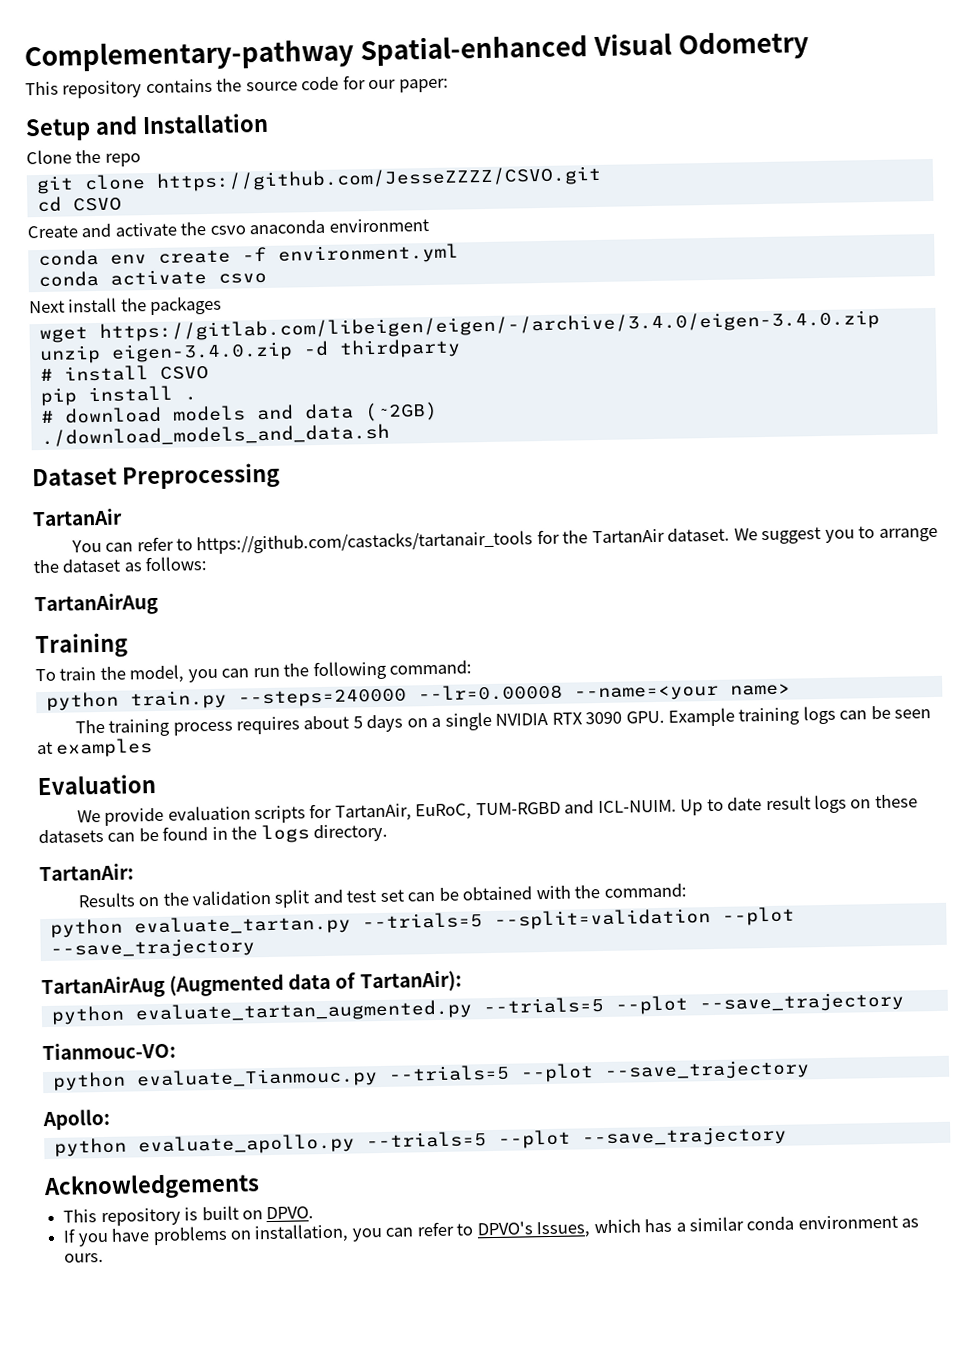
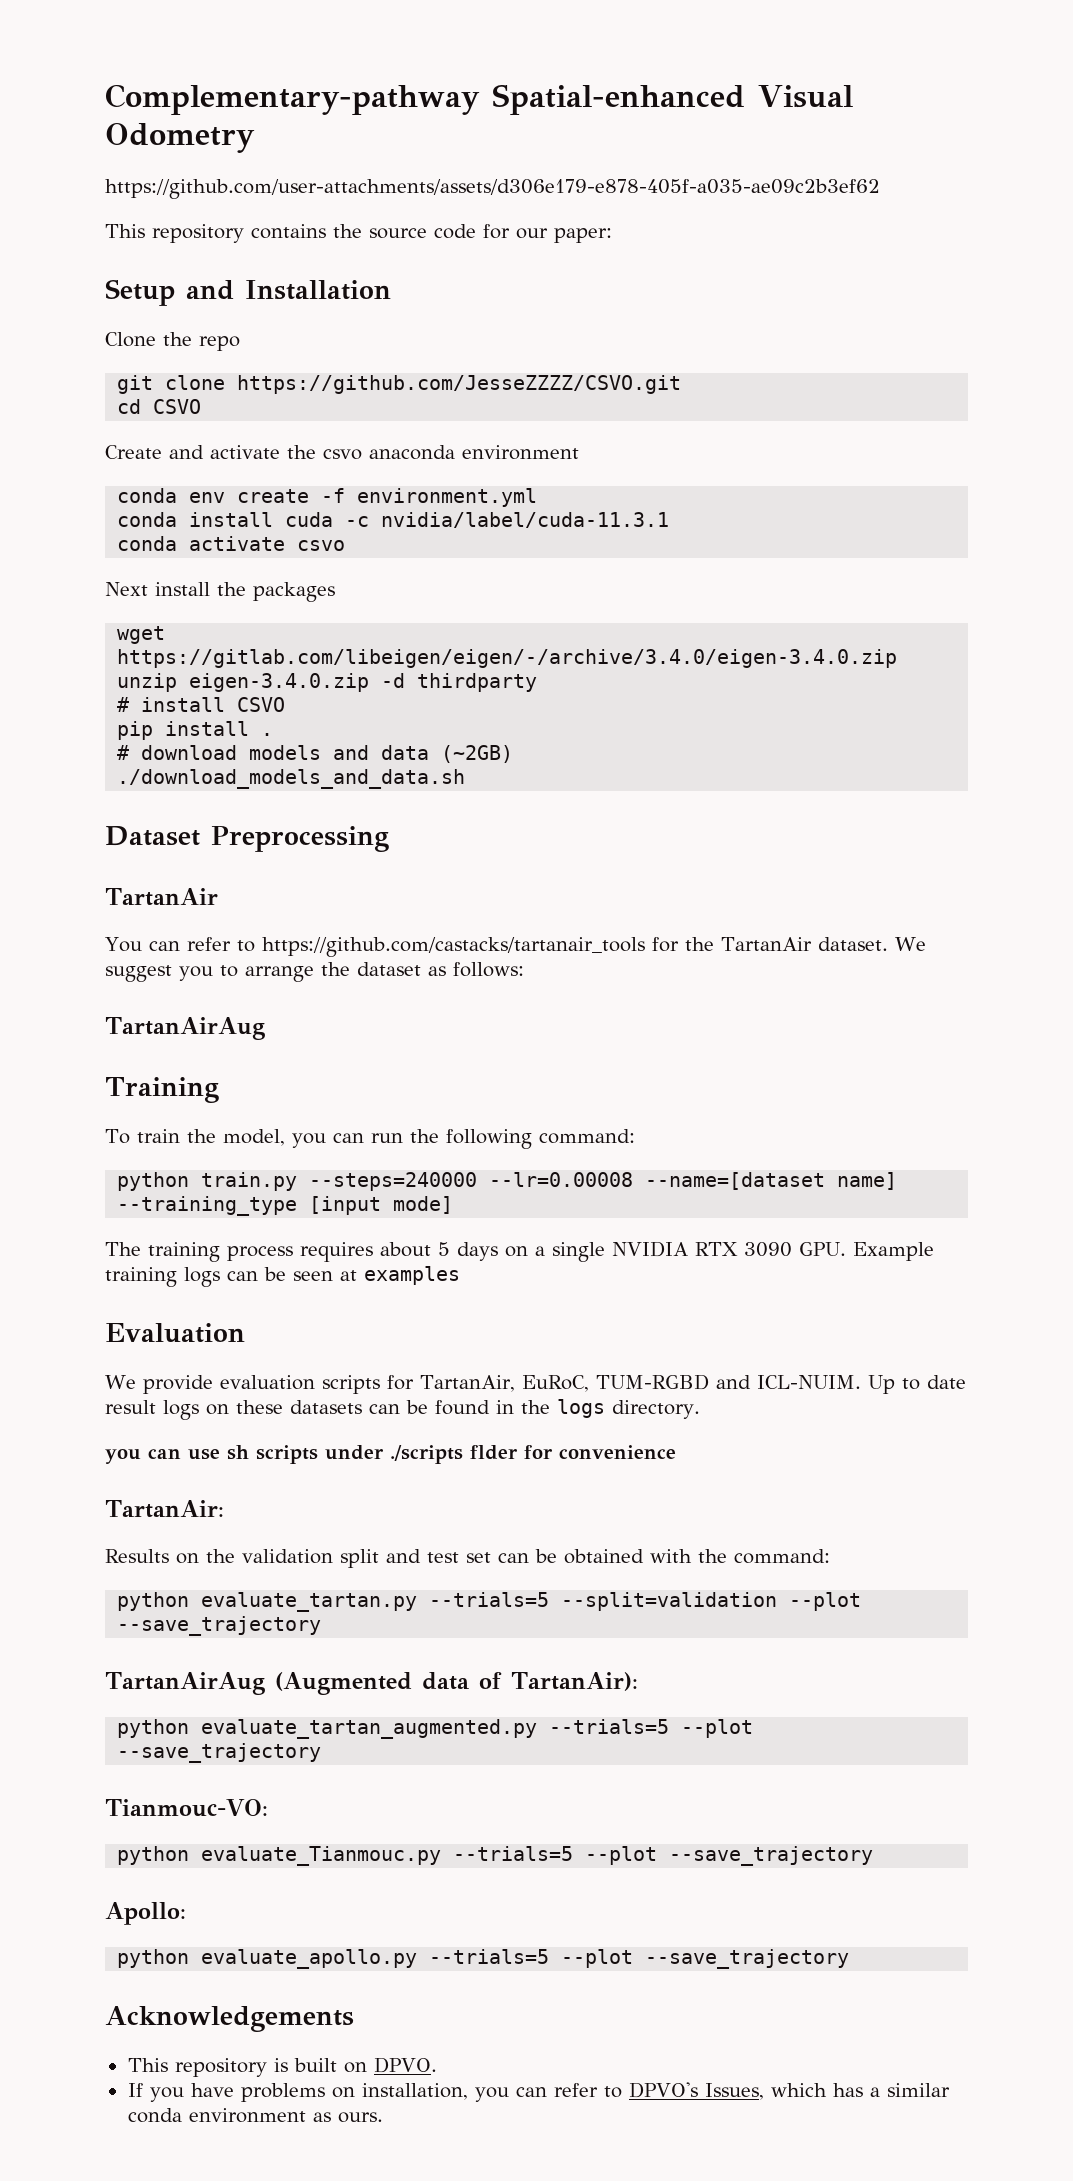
+ https://github.com/user-attachments/assets/d306e179-e878-405f-a035-ae09c2b3ef62
+ conda install cuda -c nvidia/label/cuda-11.3.1
- python train.py --steps=240000 --lr=0.00008 --name=<your name>
+ python train.py --steps=240000 --lr=0.00008 --name=[dataset name] --training_type [input mode]
+ you can use sh scripts under ./scripts flder for convenience

